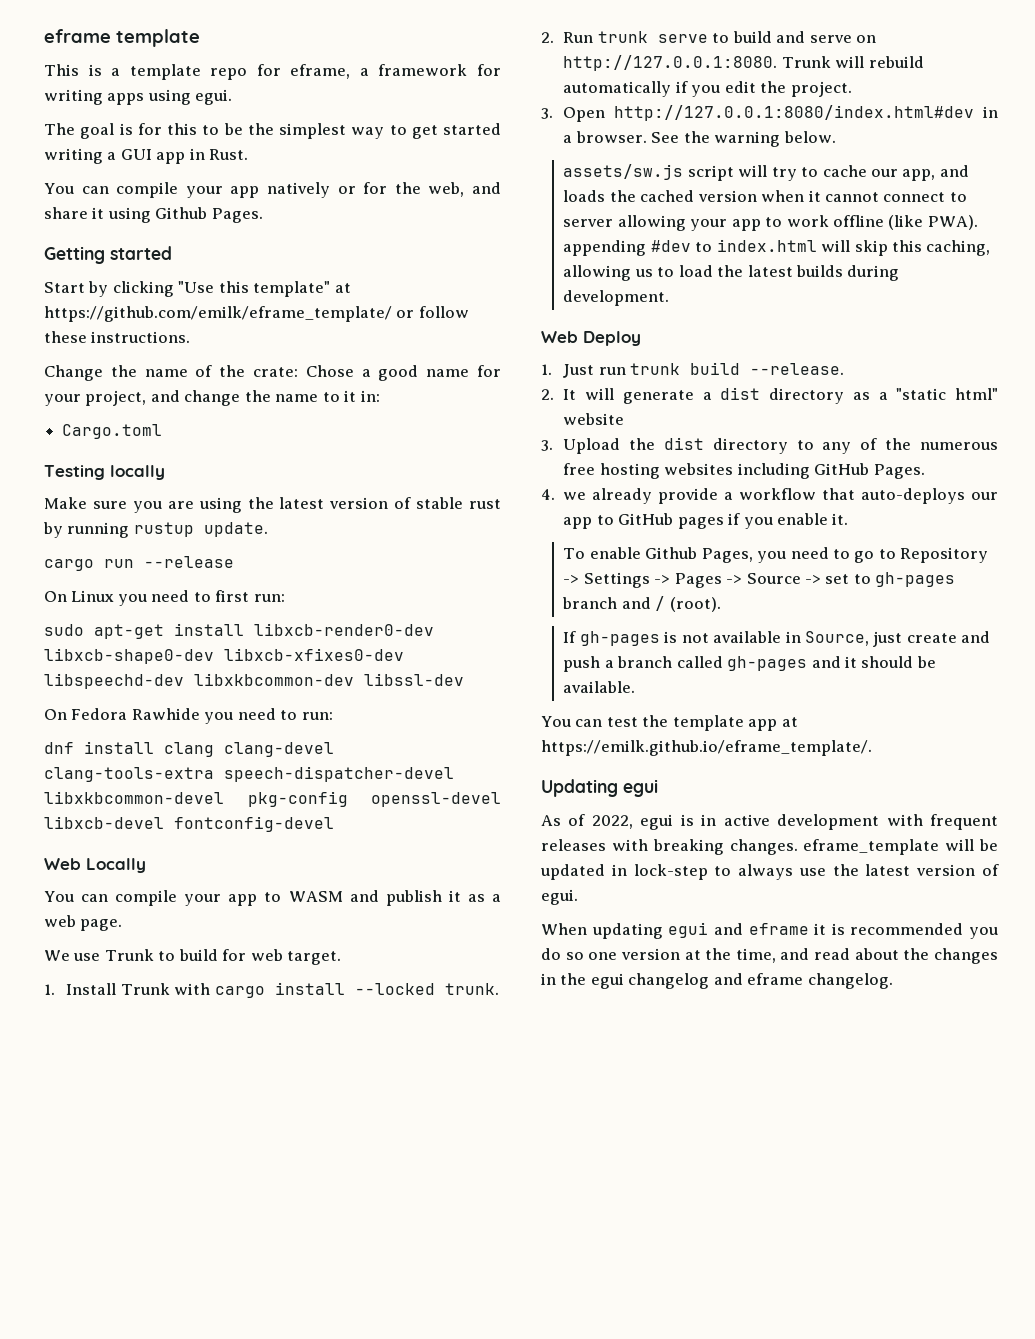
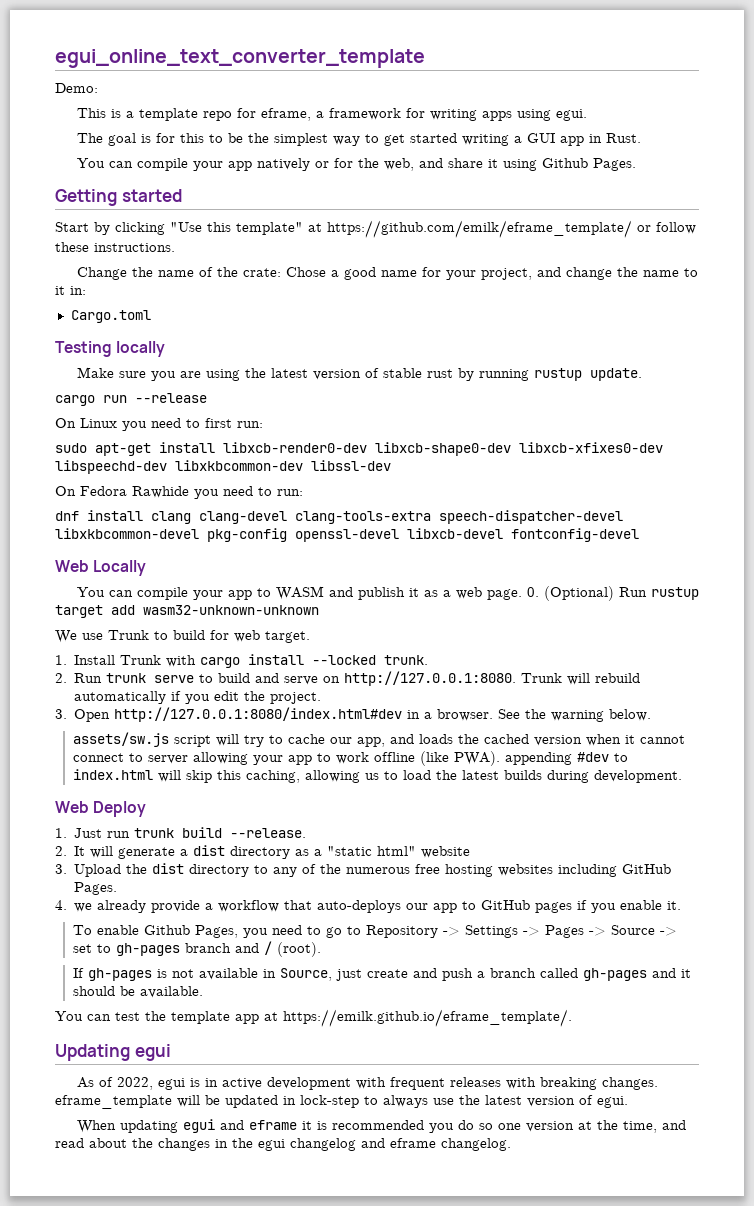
- eframe template
+ egui_online_text_converter_template
+ Demo:
+ 0. (Optional) Run rustup target add wasm32-unknown-unknown

